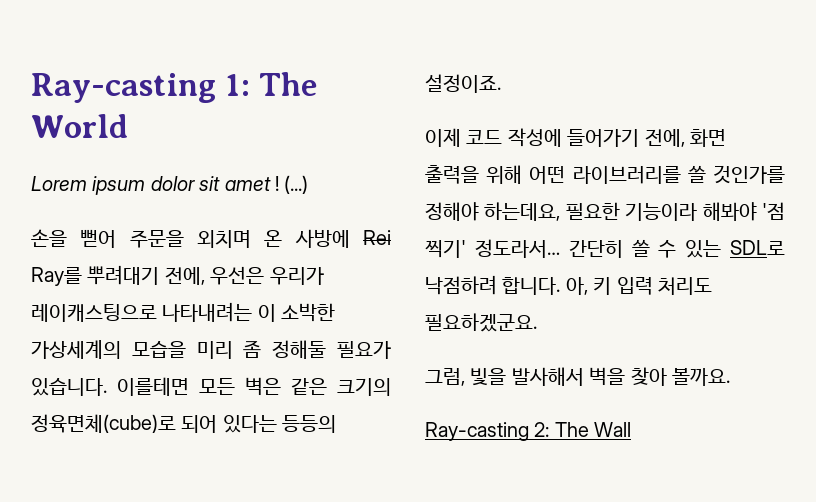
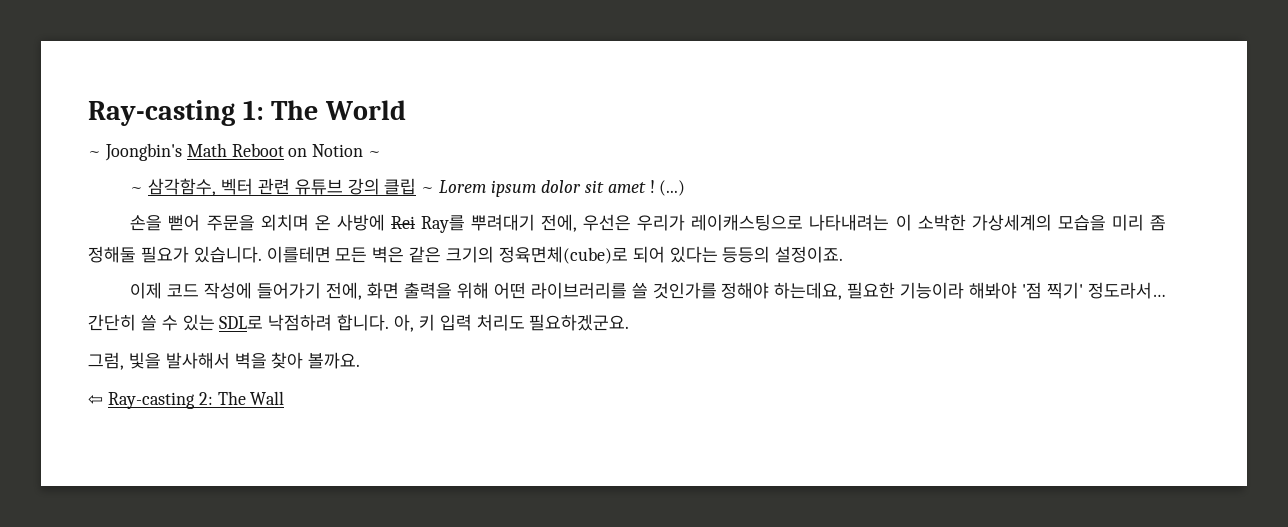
- Lorem ipsum dolor sit amet !
+ ~ Joongbin's Math Reboot on Notion ~
+ ~ 삼각함수, 벡터 관련 유튜브 강의 클립 ~ Lorem ipsum dolor sit amet !
- Ray-casting 2: The Wall
+ ⇦ Ray-casting 2: The Wall

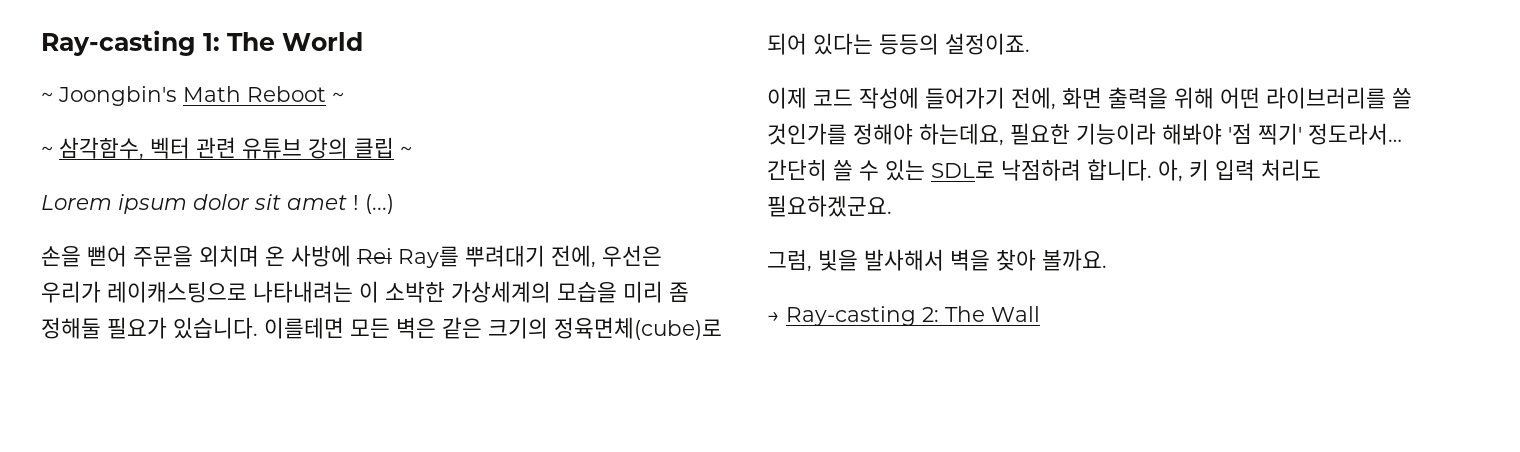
- ~ Joongbin's Math Reboot on Notion ~
+ ~ Joongbin's Math Reboot ~
- ~ 삼각함수, 벡터 관련 유튜브 강의 클립 ~ Lorem ipsum dolor sit amet !
+ ~ 삼각함수, 벡터 관련 유튜브 강의 클립 ~
+ Lorem ipsum dolor sit amet !
- ⇦ Ray-casting 2: The Wall
+ → Ray-casting 2: The Wall

